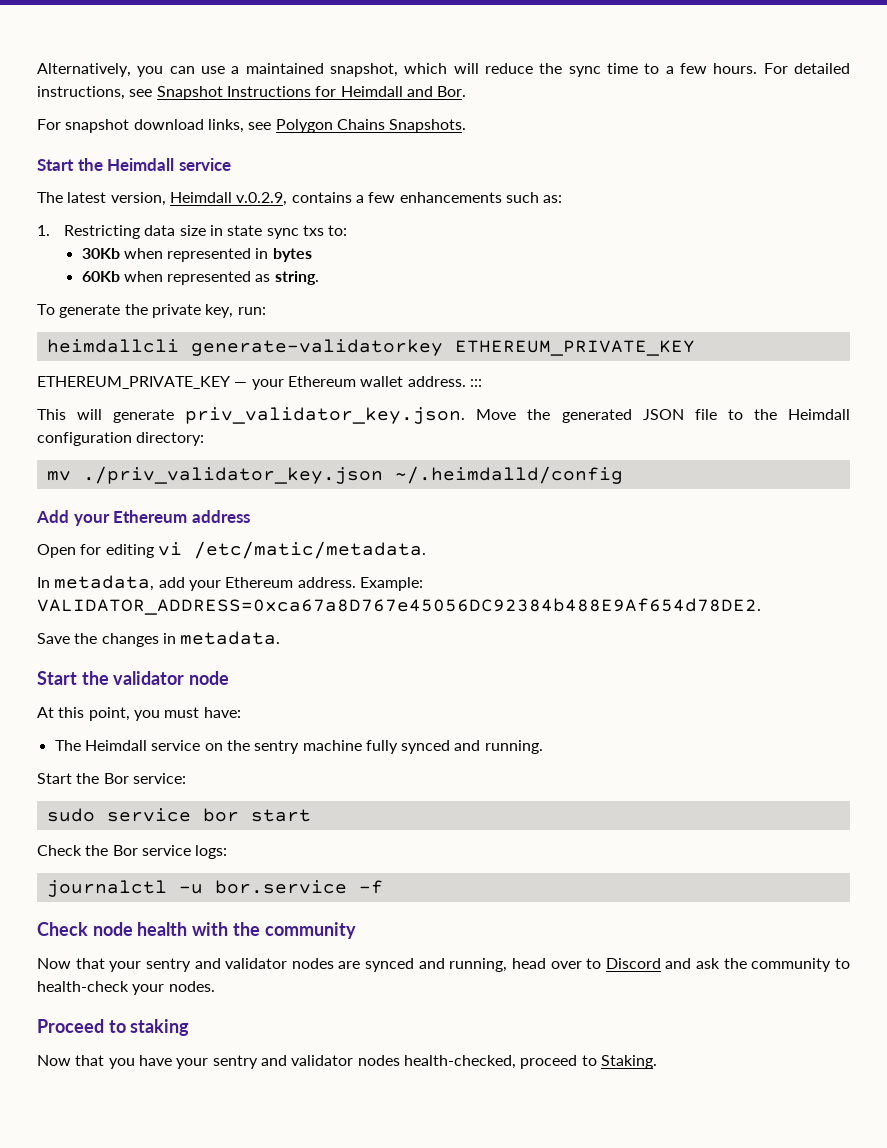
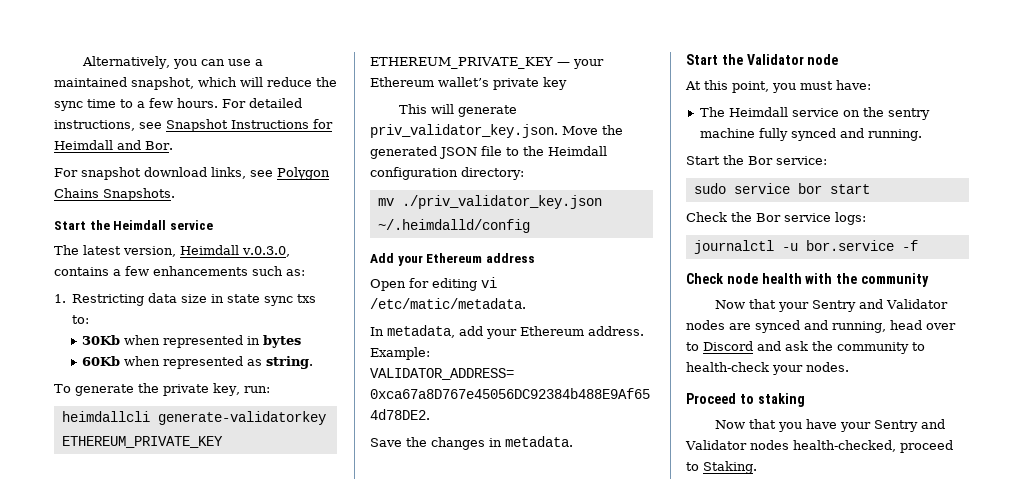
- The latest version, Heimdall v.0.2.9, contains a few enhancements such as:
+ The latest version, Heimdall v.0.3.0, contains a few enhancements such as:
- ETHEREUM_PRIVATE_KEY — your Ethereum wallet address. :::
+ ETHEREUM_PRIVATE_KEY — your Ethereum wallet’s private key
- Start the validator node
+ Start the Validator node
- Now that your sentry and validator nodes are synced and running, head over to Discord and ask the community to health-check your nodes.
+ Now that your Sentry and Validator nodes are synced and running, head over to Discord and ask the community to health-check your nodes.
- Now that you have your sentry and validator nodes health-checked, proceed to Staking.
+ Now that you have your Sentry and Validator nodes health-checked, proceed to Staking.

